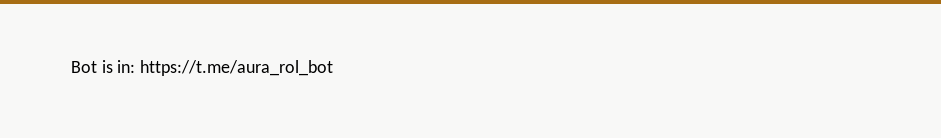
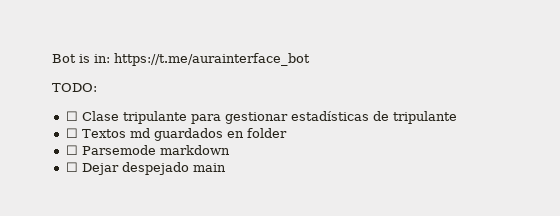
- Bot is in: https://t.me/aura_rol_bot
+ Bot is in: https://t.me/aurainterface_bot
+ TODO:
+ ☐ Clase tripulante para gestionar estadísticas de tripulante
+ ☐ Textos md guardados en folder
+ ☐ Parsemode markdown
+ ☐ Dejar despejado main

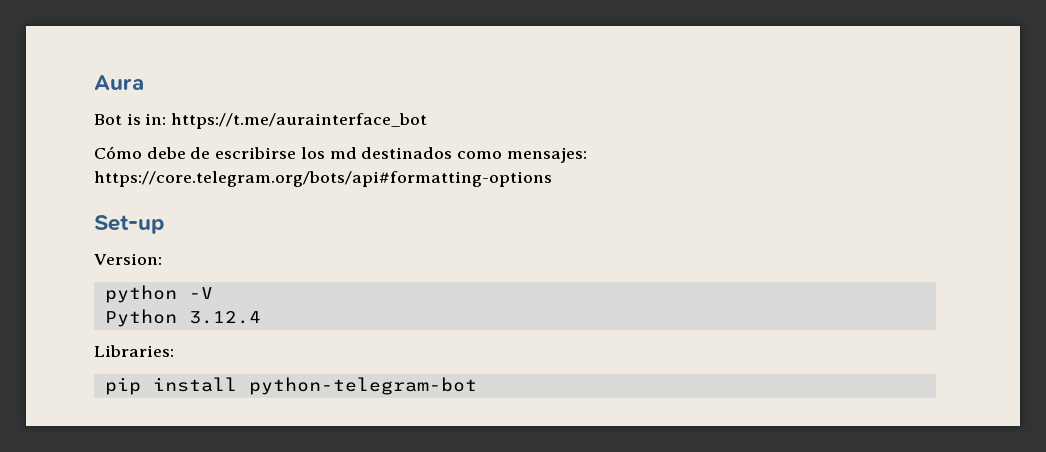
+ Aura
- TODO:
- ☐ Clase tripulante para gestionar estadísticas de tripulante
- ☐ Textos md guardados en folder
- ☐ Parsemode markdown
- ☐ Dejar despejado main
+ Cómo debe de escribirse los md destinados como mensajes: https://core.telegram.org/bots/api#formatting-options
+ Set-up
+ Version:
+ python -V
+ Python 3.12.4
+ Libraries:
+ pip install python-telegram-bot

